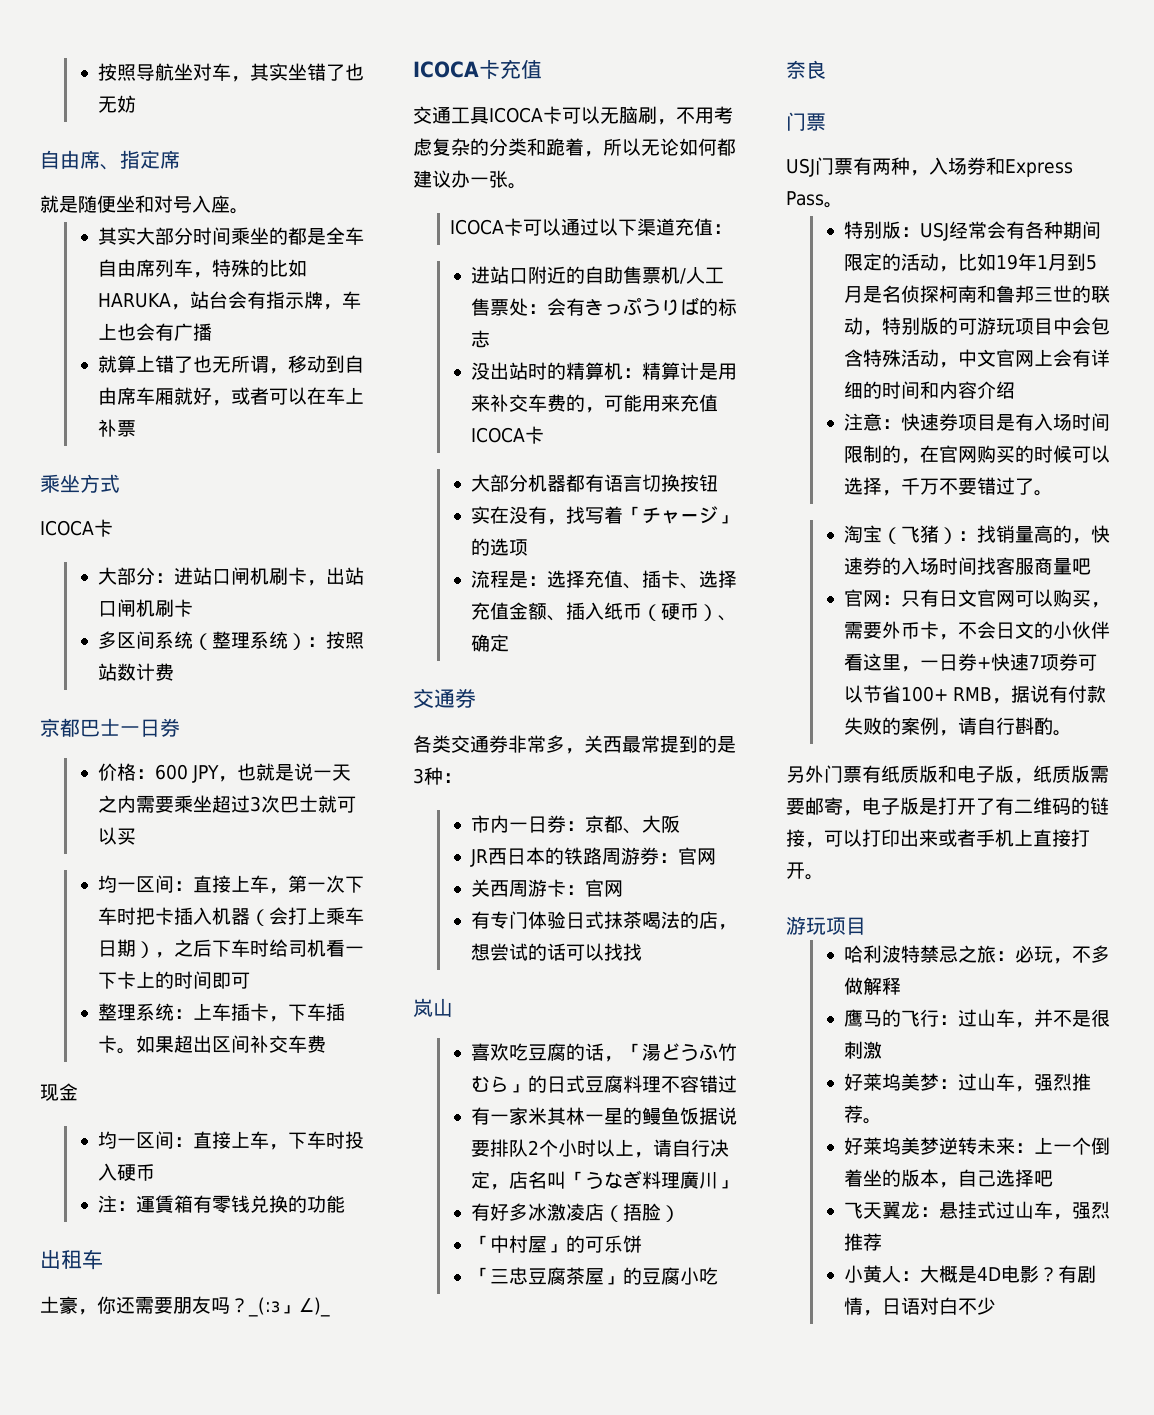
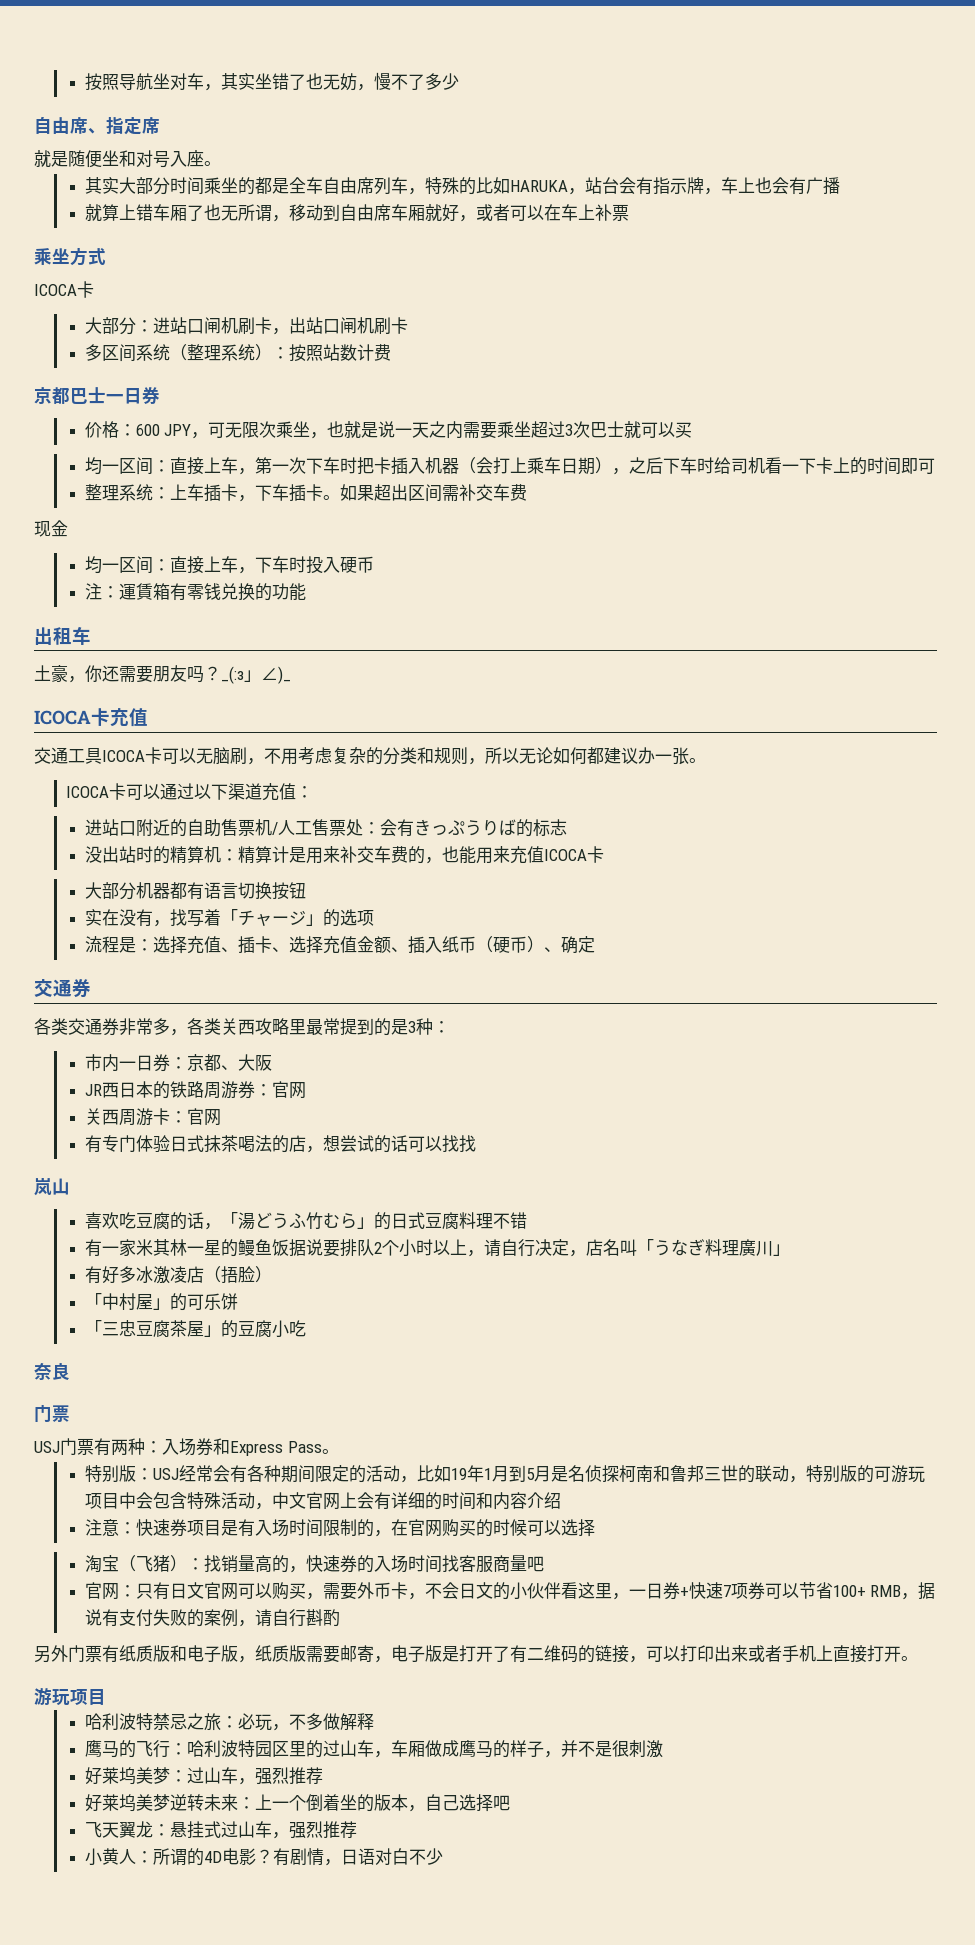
- 按照导航坐对车，其实坐错了也无妨
+ 按照导航坐对车，其实坐错了也无妨，慢不了多少
- 就算上错了也无所谓，移动到自由席车厢就好，或者可以在车上补票
+ 就算上错车厢了也无所谓，移动到自由席车厢就好，或者可以在车上补票
- 价格：600 JPY，也就是说一天之内需要乘坐超过3次巴士就可以买
+ 价格：600 JPY，可无限次乘坐，也就是说一天之内需要乘坐超过3次巴士就可以买
- 如果超出区间补交车费
+ 如果超出区间需补交车费
- 交通工具ICOCA卡可以无脑刷，不用考虑复杂的分类和跪着，所以无论如何都建议办一张。
+ 交通工具ICOCA卡可以无脑刷，不用考虑复杂的分类和规则，所以无论如何都建议办一张。
- 没出站时的精算机：精算计是用来补交车费的，可能用来充值ICOCA卡
+ 没出站时的精算机：精算计是用来补交车费的，也能用来充值ICOCA卡
- 各类交通券非常多，关西最常提到的是3种：
+ 各类交通券非常多，各类关西攻略里最常提到的是3种：
- 喜欢吃豆腐的话，「湯どうふ竹むら」的日式豆腐料理不容错过
+ 喜欢吃豆腐的话，「湯どうふ竹むら」的日式豆腐料理不错
- USJ门票有两种，入场券和Express Pass。
+ USJ门票有两种：入场券和Express Pass。
- 注意：快速券项目是有入场时间限制的，在官网购买的时候可以选择，千万不要错过了。
+ 注意：快速券项目是有入场时间限制的，在官网购买的时候可以选择
- 官网：只有日文官网可以购买，需要外币卡，不会日文的小伙伴看这里，一日券+快速7项券可以节省100+ RMB，据说有付款失败的案例，请自行斟酌。
+ 官网：只有日文官网可以购买，需要外币卡，不会日文的小伙伴看这里，一日券+快速7项券可以节省100+ RMB，据说有支付失败的案例，请自行斟酌
- 鹰马的飞行：过山车，并不是很刺激
+ 鹰马的飞行：哈利波特园区里的过山车，车厢做成鹰马的样子，并不是很刺激
- 好莱坞美梦：过山车，强烈推荐。
+ 好莱坞美梦：过山车，强烈推荐
- 小黄人：大概是4D电影？
+ 小黄人：所谓的4D电影？

